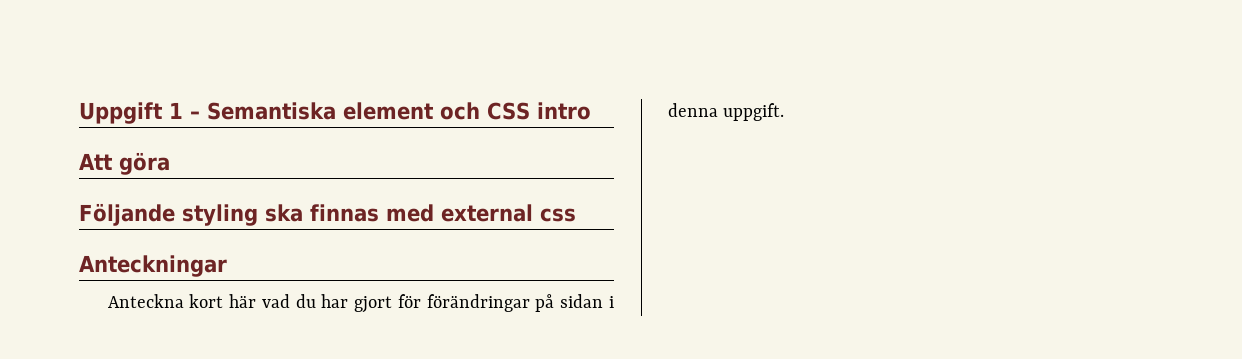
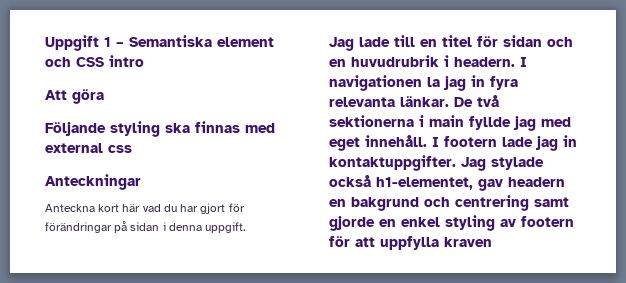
+ Jag lade till en titel för sidan och en huvudrubrik i headern. I navigationen la jag in fyra relevanta länkar. De två sektionerna i main fyllde jag med eget innehåll. I footern lade jag in kontaktuppgifter. Jag stylade också h1-elementet, gav headern en bakgrund och centrering samt gjorde en enkel styling av footern för att uppfylla kraven

